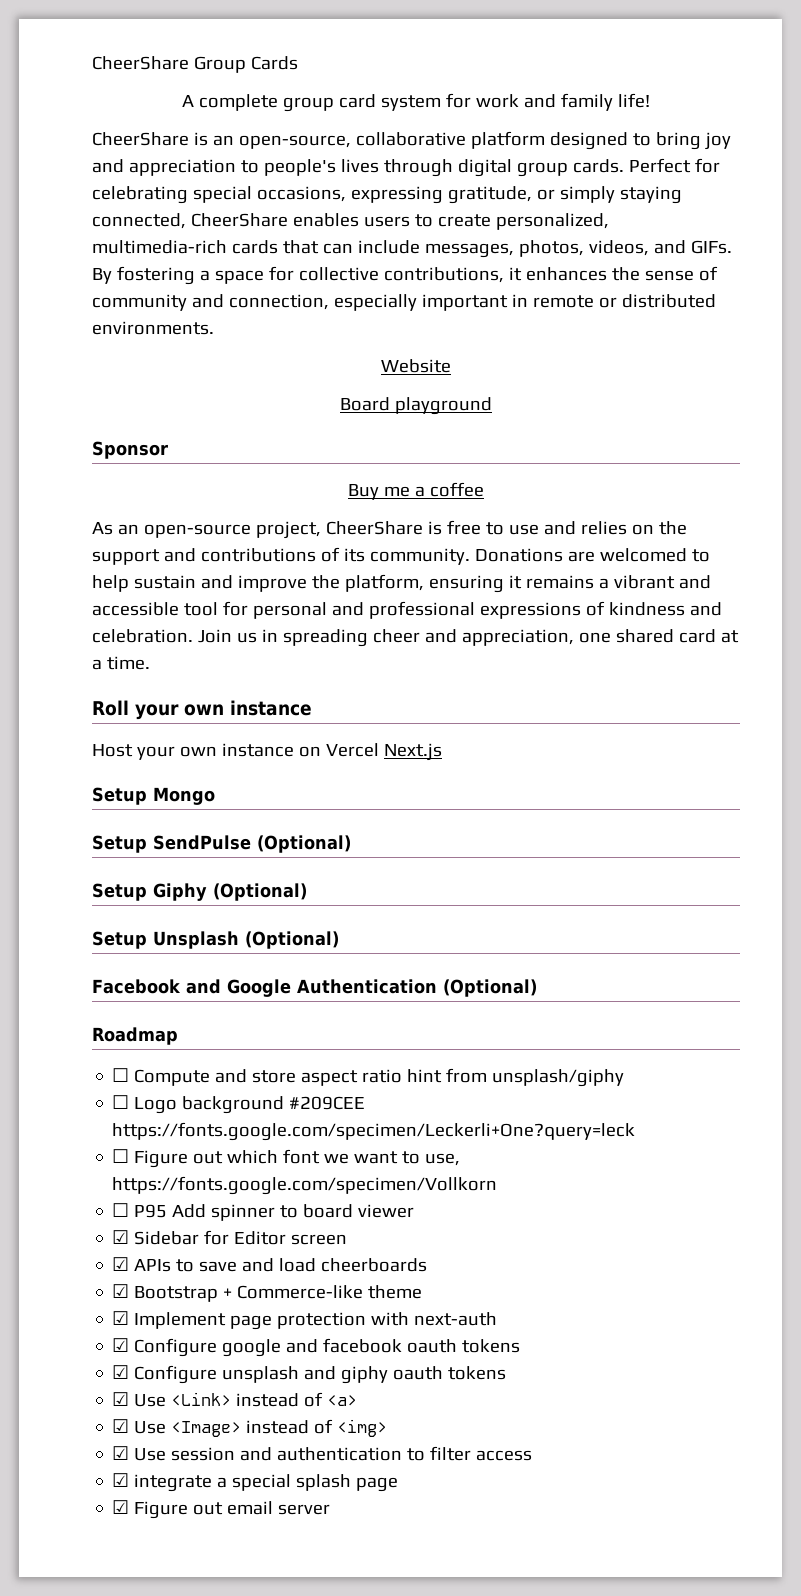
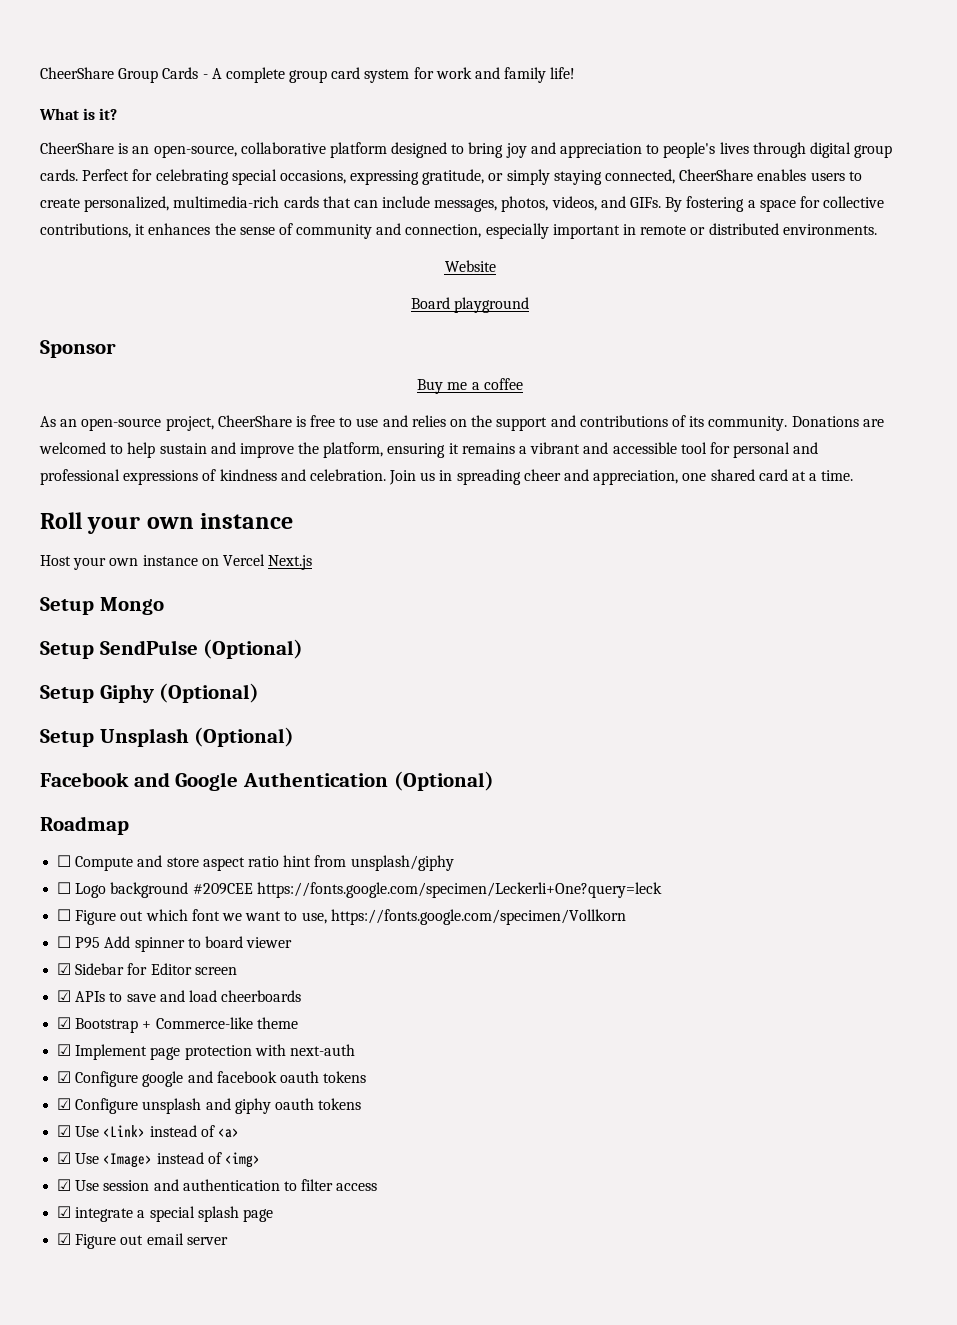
- CheerShare Group Cards
- A complete group card system for work and family life!
+ CheerShare Group Cards - A complete group card system for work and family life!
+ What is it?

